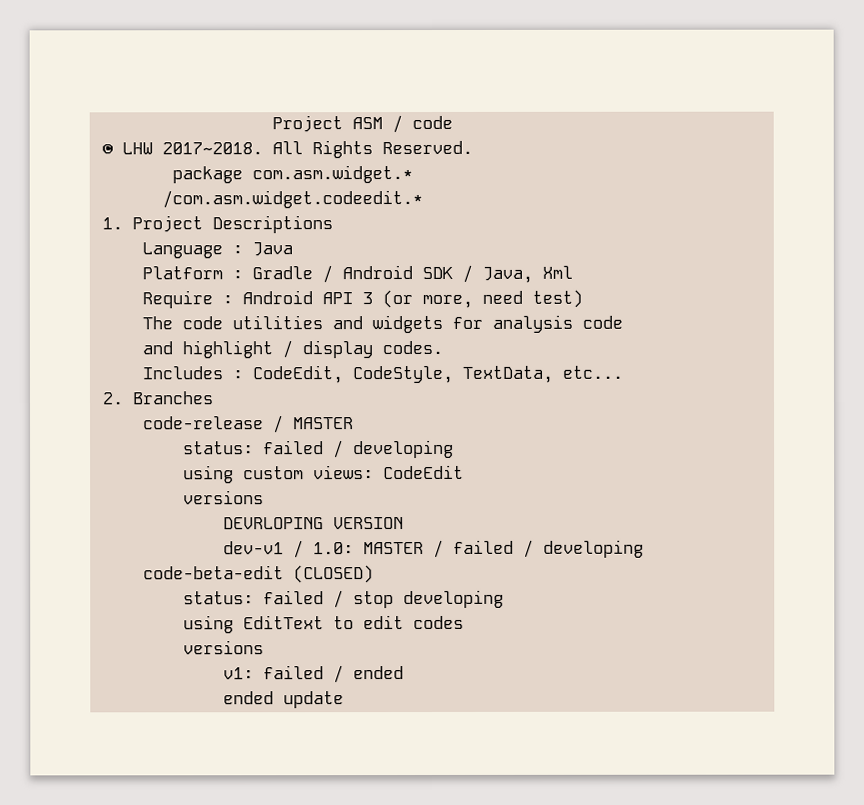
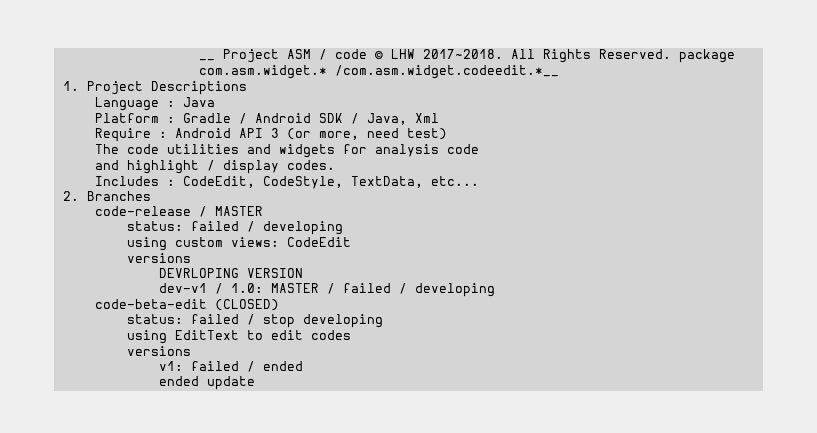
- Project ASM / code
- © LHW 2017~2018.
+ __ Project ASM / code © LHW 2017~2018.
- All Rights Reserved.
- package com.asm.widget.*
- /com.asm.widget.codeedit.*
+ All Rights Reserved. package com.asm.widget.* /com.asm.widget.codeedit.*__

